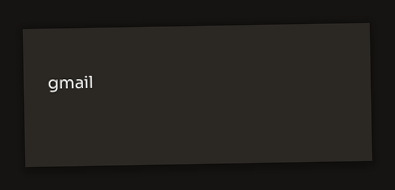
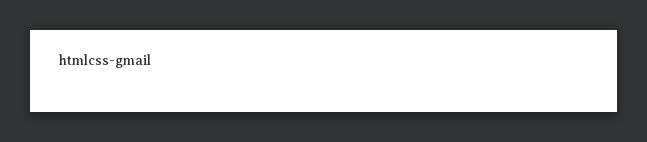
- gmail
+ htmlcss-gmail

